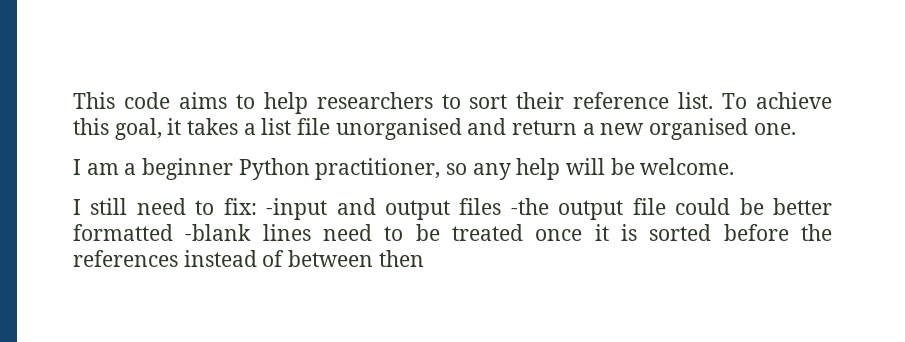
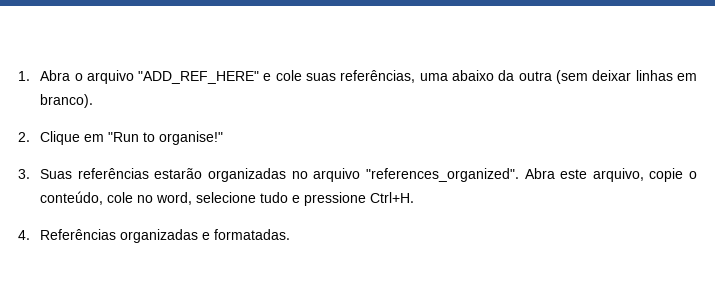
- This code aims to help researchers to sort their reference list. To achieve this goal, it takes a list file unorganised and return a new organised one.
- I am a beginner Python practitioner, so any help will be welcome.
- I still need to fix: -input and output files -the output file could be better formatted -blank lines need to be treated once it is sorted before the references instead of between then
+ 1. Abra o arquivo "ADD_REF_HERE" e cole suas referências, uma abaixo da outra (sem deixar linhas em branco).
+ 2. Clique em "Run to organise!"
+ 3. Suas referências estarão organizadas no arquivo "references_organized". Abra este arquivo, copie o conteúdo, cole no word, selecione tudo e pressione Ctrl+H.
+ 4. Referências organizadas e formatadas.

